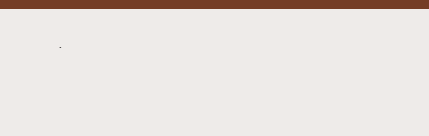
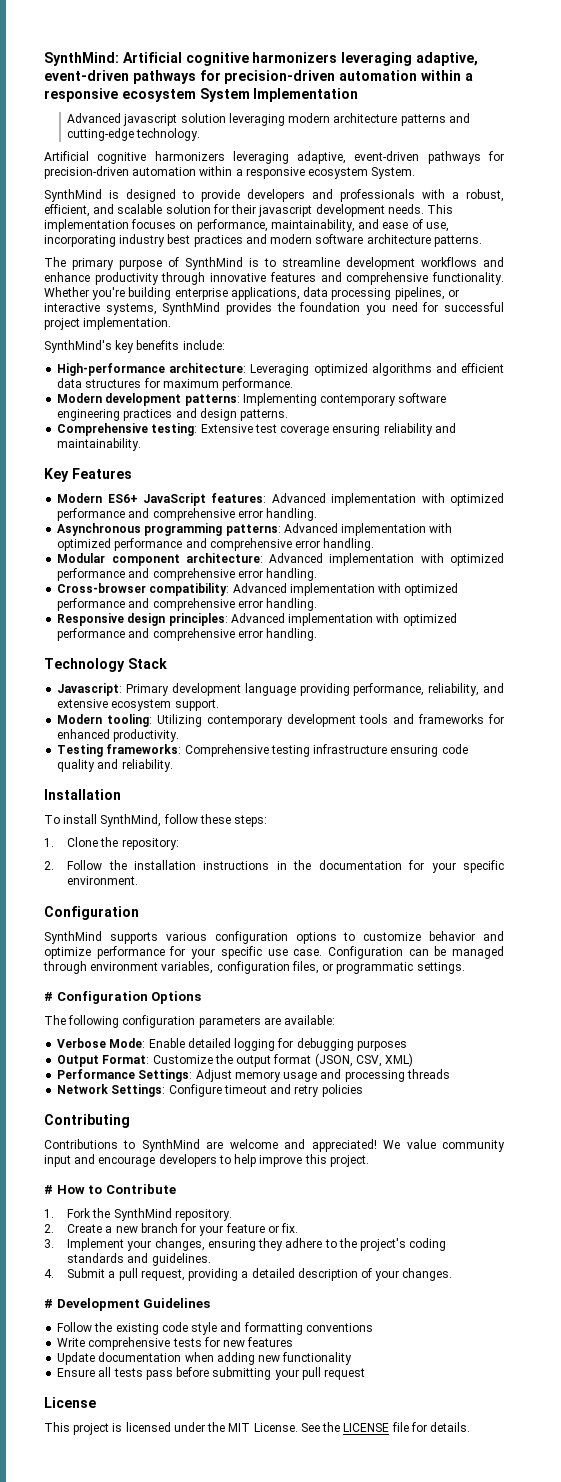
- .
+ SynthMind: Artificial cognitive harmonizers leveraging adaptive, event-driven pathways for precision-driven automation within a responsive ecosystem System Implementation
+ Advanced javascript solution leveraging modern architecture patterns and cutting-edge technology.
+ Artificial cognitive harmonizers leveraging adaptive, event-driven pathways for precision-driven automation within a responsive ecosystem System.
+ SynthMind is designed to provide developers and professionals with a robust, efficient, and scalable solution for their javascript development needs. This implementation focuses on performance, maintainability, and ease of use, incorporating industry best practices and modern software architecture patterns.
+ The primary purpose of SynthMind is to streamline development workflows and enhance productivity through innovative features and comprehensive functionality. Whether you're building enterprise applications, data processing pipelines, or interactive systems, SynthMind provides the foundation you need for successful project implementation.
+ SynthMind's key benefits include:
+ High-performance architecture: Leveraging optimized algorithms and efficient data structures for maximum performance.
+ Modern development patterns: Implementing contemporary software engineering practices and design patterns.
+ Comprehensive testing: Extensive test coverage ensuring reliability and maintainability.
+ Key Features
+ Modern ES6+ JavaScript features: Advanced implementation with optimized performance and comprehensive error handling.
+ Asynchronous programming patterns: Advanced implementation with optimized performance and comprehensive error handling.
+ Modular component architecture: Advanced implementation with optimized performance and comprehensive error handling.
+ Cross-browser compatibility: Advanced implementation with optimized performance and comprehensive error handling.
+ Responsive design principles: Advanced implementation with optimized performance and comprehensive error handling.
+ Technology Stack
+ Javascript: Primary development language providing performance, reliability, and extensive ecosystem support.
+ Modern tooling: Utilizing contemporary development tools and frameworks for enhanced productivity.
+ Testing frameworks: Comprehensive testing infrastructure ensuring code quality and reliability.
+ Installation
+ To install SynthMind, follow these steps:
+ 1. Clone the repository:
+ 2. Follow the installation instructions in the documentation for your specific environment.
+ Configuration
+ SynthMind supports various configuration options to customize behavior and optimize performance for your specific use case. Configuration can be managed through environment variables, configuration files, or programmatic settings.
+ # Configuration Options
+ The following configuration parameters are available:
+ Verbose Mode: Enable detailed logging for debugging purposes
+ Output Format: Customize the output format (JSON, CSV, XML)
+ Performance Settings: Adjust memory usage and processing threads
+ Network Settings: Configure timeout and retry policies
+ Contributing
+ Contributions to SynthMind are welcome and appreciated! We value community input and encourage developers to help improve this project.
+ # How to Contribute
+ 1. Fork the SynthMind repository.
+ 2. Create a new branch for your feature or fix.
+ 3. Implement your changes, ensuring they adhere to the project's coding standards and guidelines.
+ 4. Submit a pull request, providing a detailed description of your changes.
+ # Development Guidelines
+ Follow the existing code style and formatting conventions
+ Write comprehensive tests for new features
+ Update documentation when adding new functionality
+ Ensure all tests pass before submitting your pull request
+ License
+ This project is licensed under the MIT License. See the LICENSE file for details.

